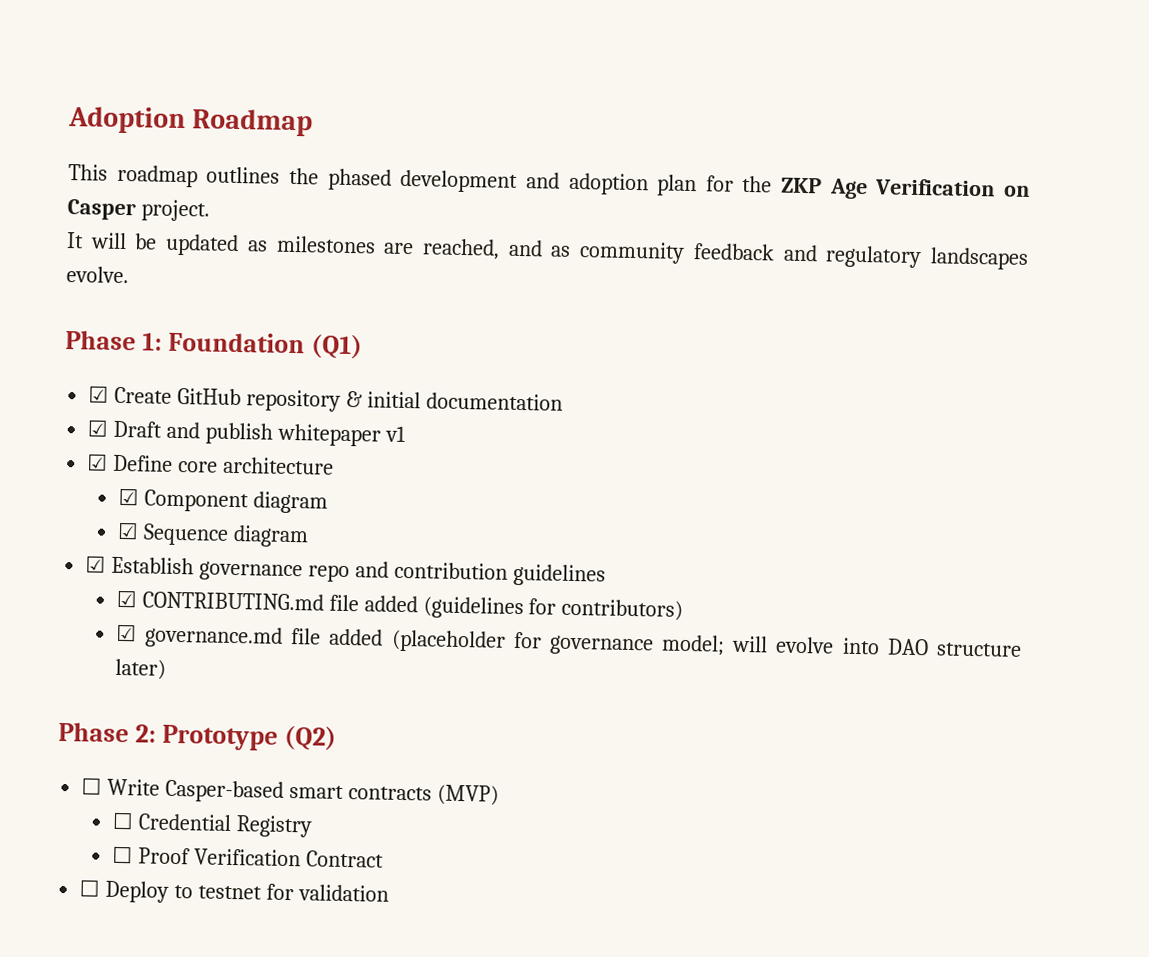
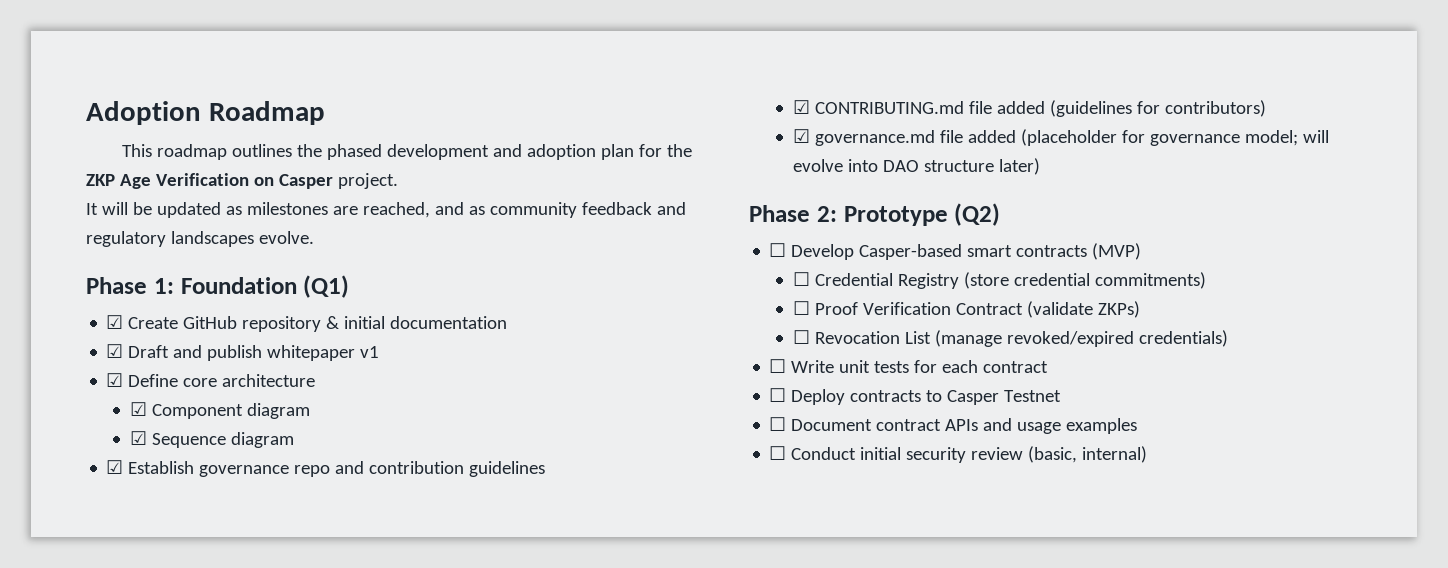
- ☐ Write Casper-based smart contracts (MVP)
+ ☐ Develop Casper-based smart contracts (MVP)
- ☐ Credential Registry
+ ☐ Credential Registry (store credential commitments)
- ☐ Proof Verification Contract
- ☐ Deploy to testnet for validation
+ ☐ Proof Verification Contract (validate ZKPs)
+ ☐ Revocation List (manage revoked/expired credentials)
+ ☐ Write unit tests for each contract
+ ☐ Deploy contracts to Casper Testnet
+ ☐ Document contract APIs and usage examples
+ ☐ Conduct initial security review (basic, internal)

